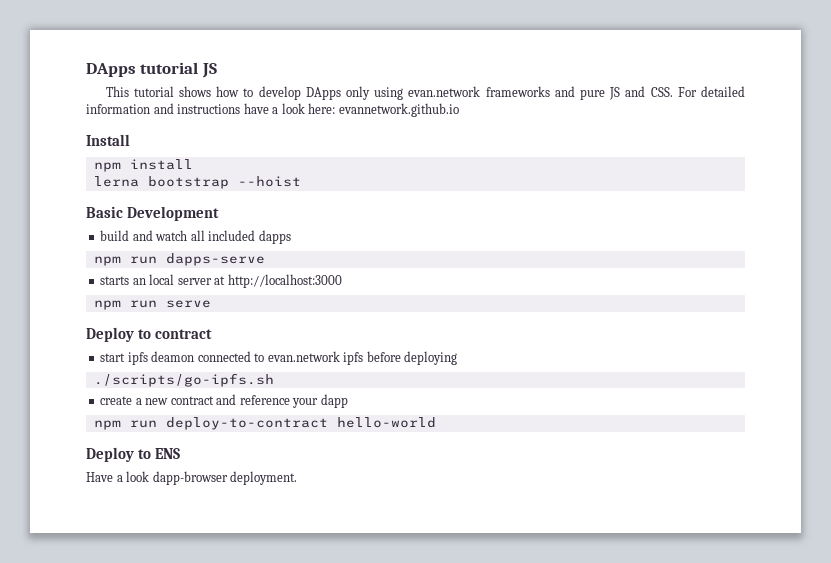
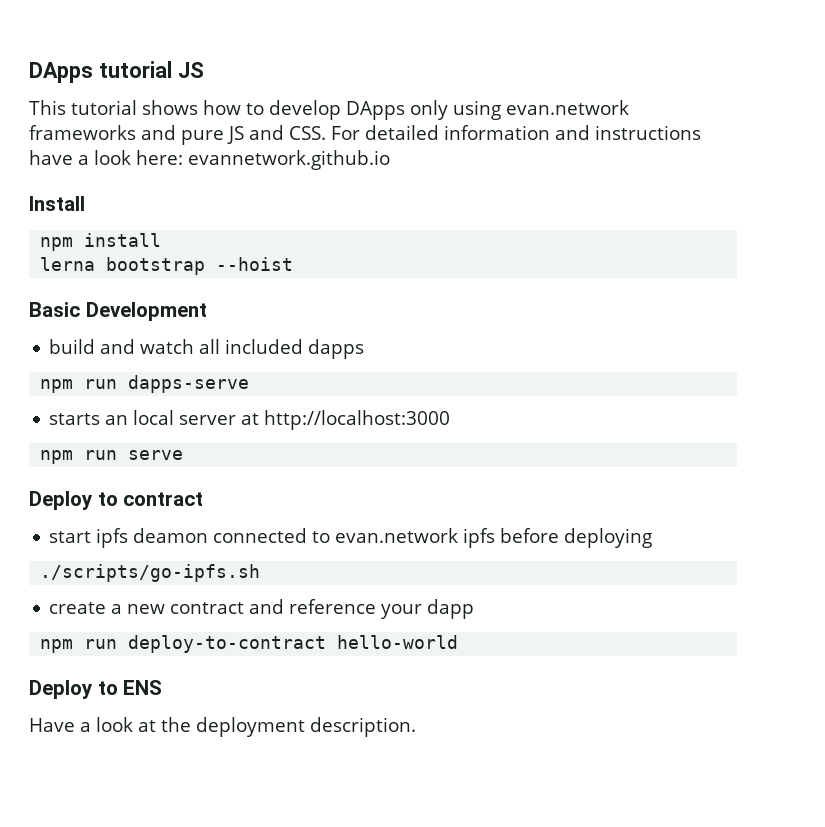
- Have a look dapp-browser deployment.
+ Have a look at the deployment description.

